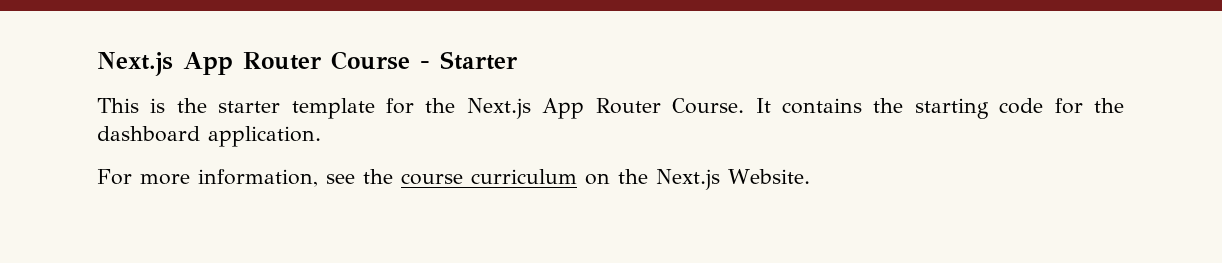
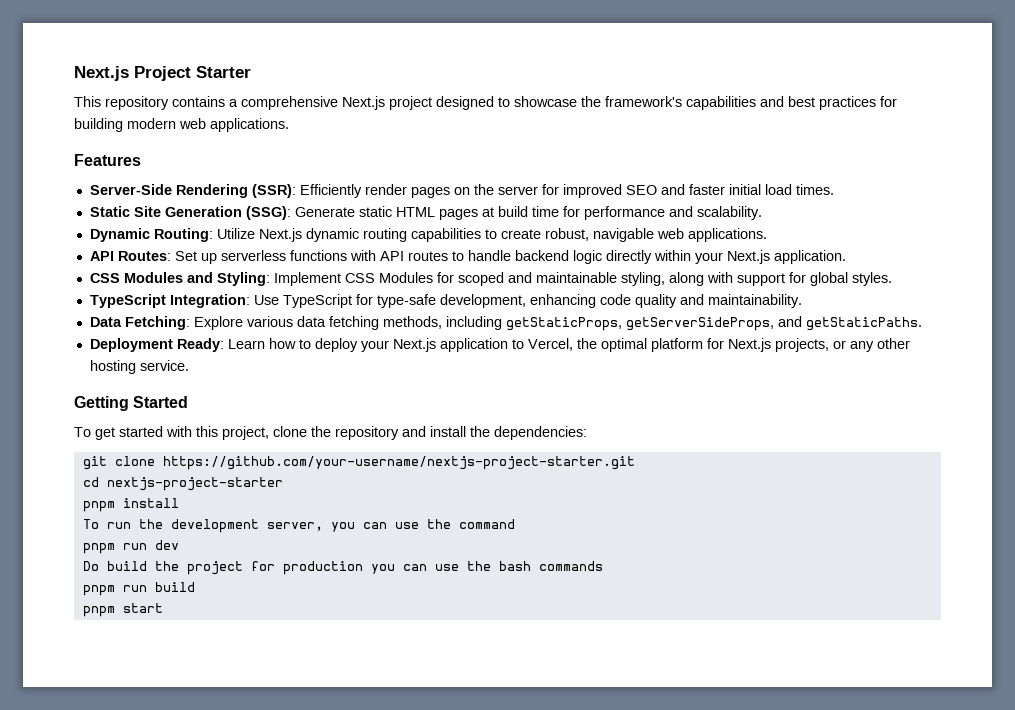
- Next.js App Router Course - Starter
- This is the starter template for the Next.js App Router Course. It contains the starting code for the dashboard application.
- For more information, see the course curriculum on the Next.js Website.
+ Next.js Project Starter
+ This repository contains a comprehensive Next.js project designed to showcase the framework's capabilities and best practices for building modern web applications.
+ Features
+ Server-Side Rendering (SSR): Efficiently render pages on the server for improved SEO and faster initial load times.
+ Static Site Generation (SSG): Generate static HTML pages at build time for performance and scalability.
+ Dynamic Routing: Utilize Next.js dynamic routing capabilities to create robust, navigable web applications.
+ API Routes: Set up serverless functions with API routes to handle backend logic directly within your Next.js application.
+ CSS Modules and Styling: Implement CSS Modules for scoped and maintainable styling, along with support for global styles.
+ TypeScript Integration: Use TypeScript for type-safe development, enhancing code quality and maintainability.
+ Data Fetching: Explore various data fetching methods, including getStaticProps, getServerSideProps, and getStaticPaths.
+ Deployment Ready: Learn how to deploy your Next.js application to Vercel, the optimal platform for Next.js projects, or any other hosting service.
+ Getting Started
+ To get started with this project, clone the repository and install the dependencies:
+ git clone https://github.com/your-username/nextjs-project-starter.git
+ cd nextjs-project-starter
+ pnpm install
+ To run the development server, you can use the command
+ pnpm run dev
+ Do build the project for production you can use the bash commands
+ pnpm run build
+ pnpm start

